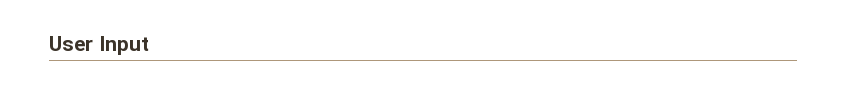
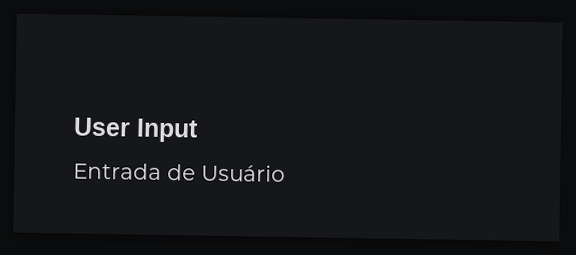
+ Entrada de Usuário

